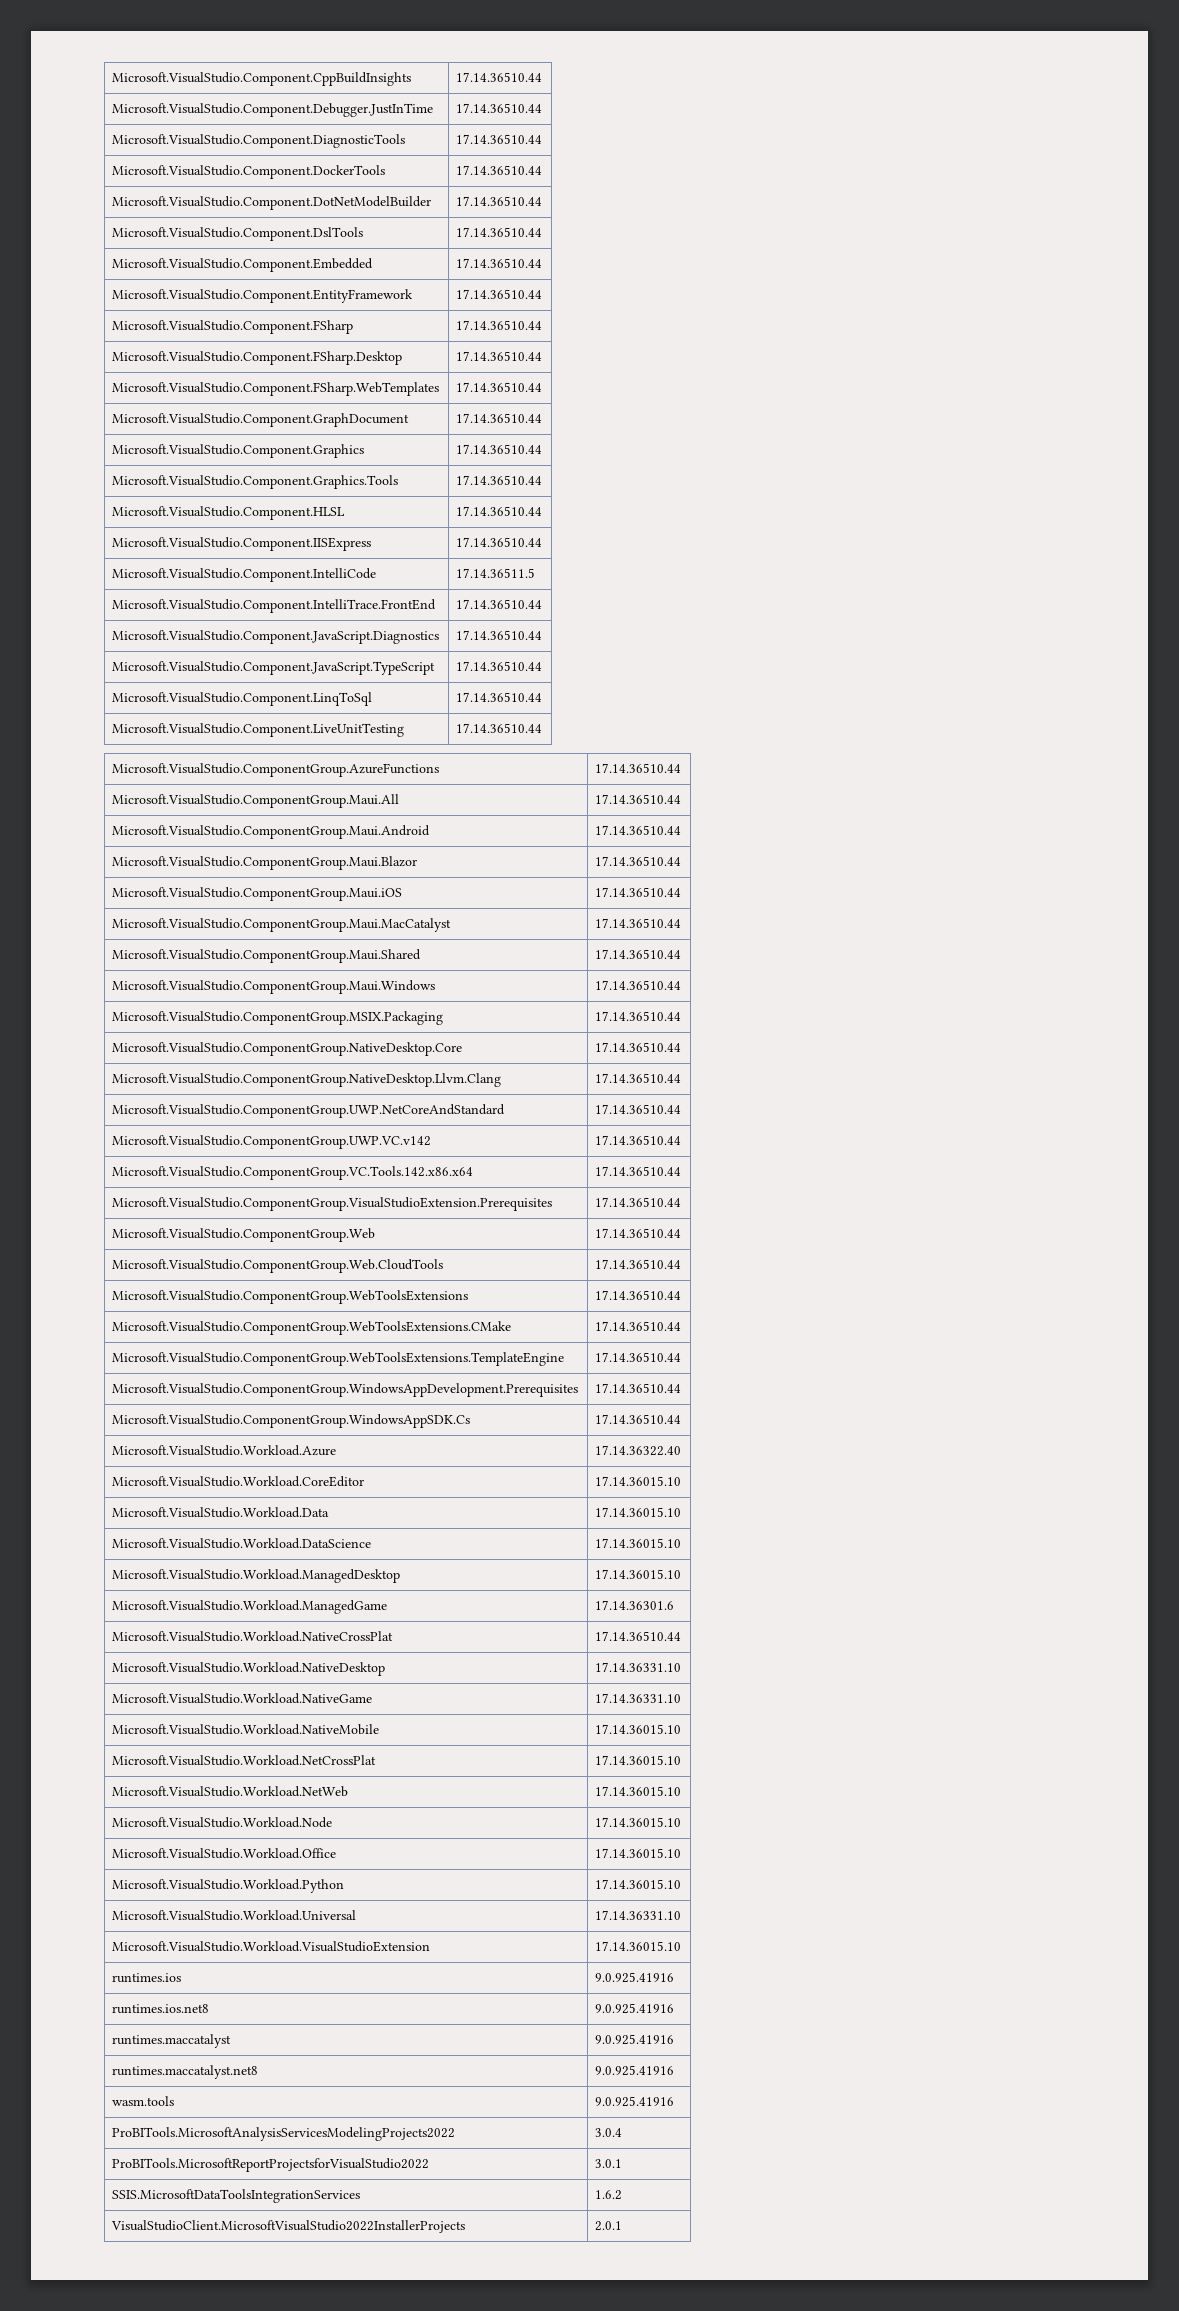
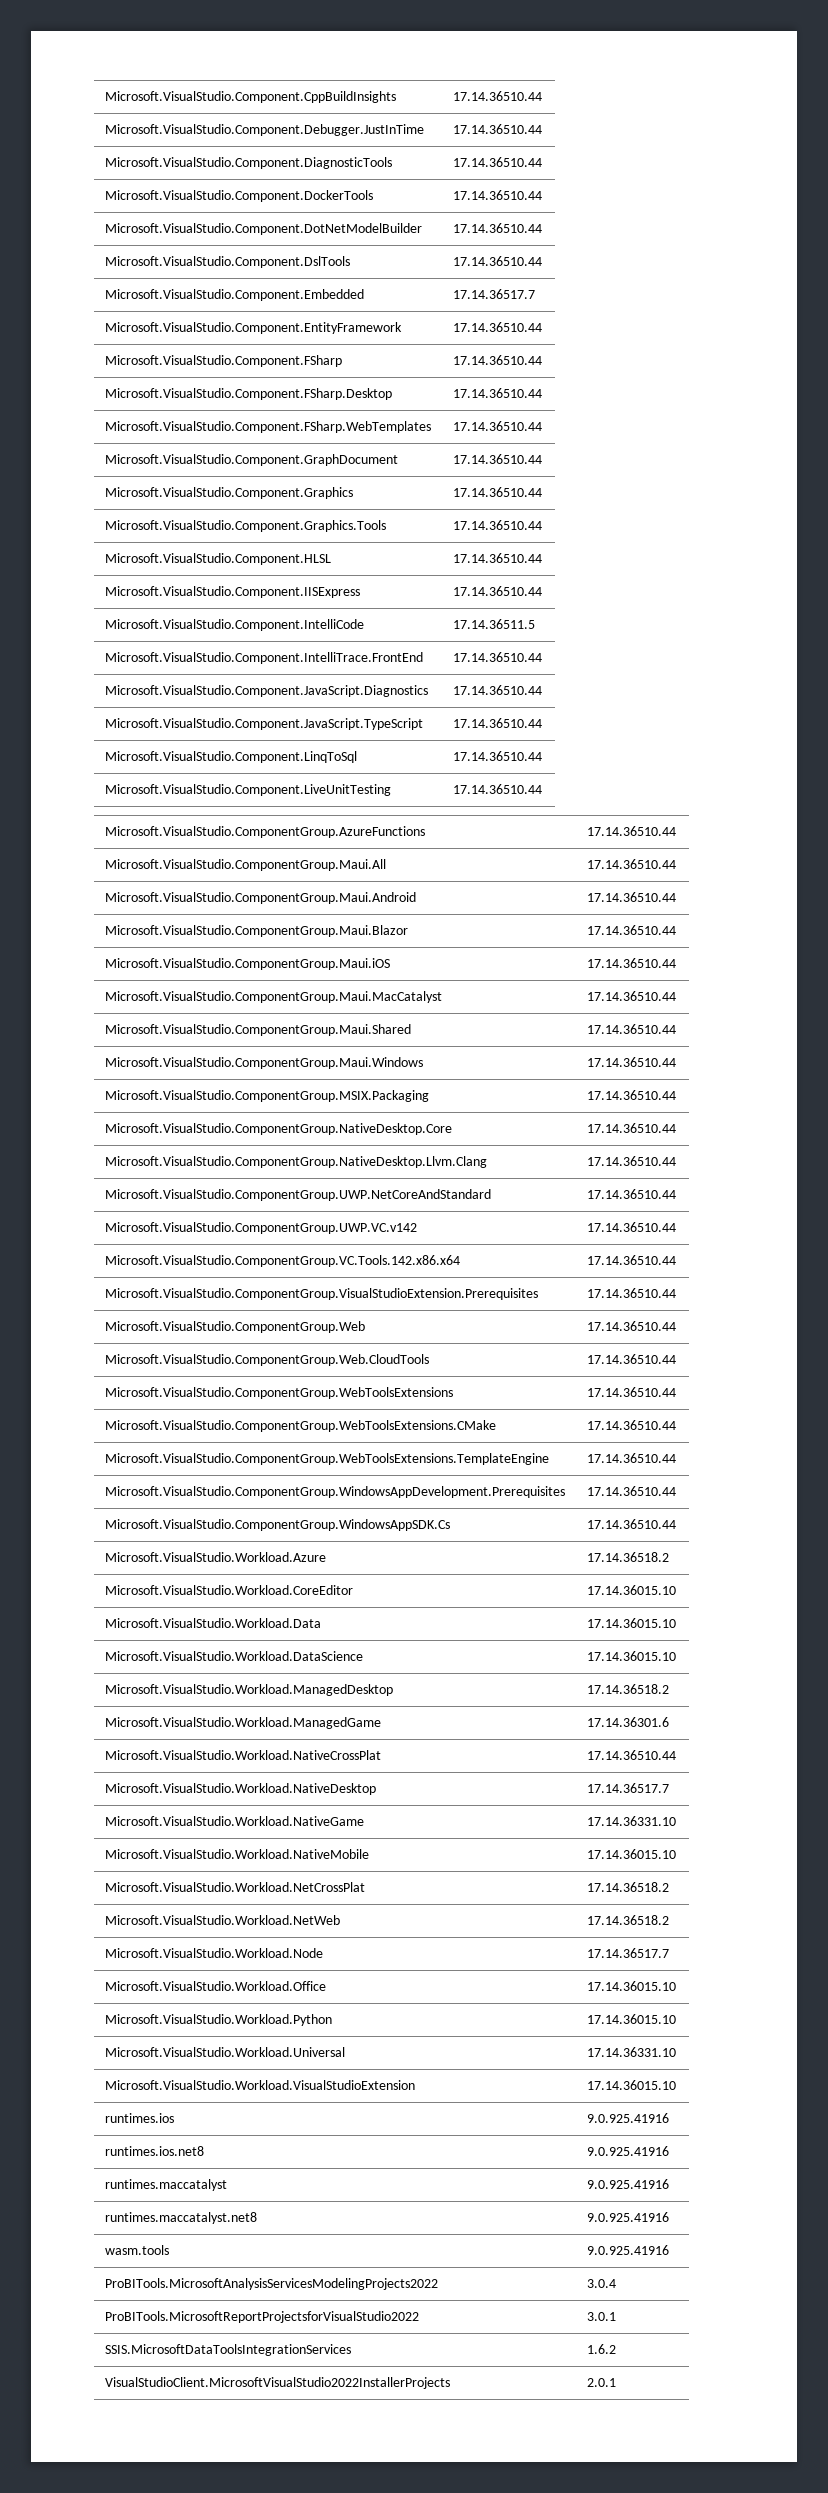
- Microsoft.VisualStudio.Component.Embedded | 17.14.36510.44
+ Microsoft.VisualStudio.Component.Embedded | 17.14.36517.7
- Microsoft.VisualStudio.Workload.Azure | 17.14.36322.40
+ Microsoft.VisualStudio.Workload.Azure | 17.14.36518.2
- Microsoft.VisualStudio.Workload.ManagedDesktop | 17.14.36015.10
+ Microsoft.VisualStudio.Workload.ManagedDesktop | 17.14.36518.2
- Microsoft.VisualStudio.Workload.NativeDesktop | 17.14.36331.10
+ Microsoft.VisualStudio.Workload.NativeDesktop | 17.14.36517.7
- Microsoft.VisualStudio.Workload.NetCrossPlat | 17.14.36015.10
+ Microsoft.VisualStudio.Workload.NetCrossPlat | 17.14.36518.2
- Microsoft.VisualStudio.Workload.NetWeb | 17.14.36015.10
+ Microsoft.VisualStudio.Workload.NetWeb | 17.14.36518.2
- Microsoft.VisualStudio.Workload.Node | 17.14.36015.10
+ Microsoft.VisualStudio.Workload.Node | 17.14.36517.7

